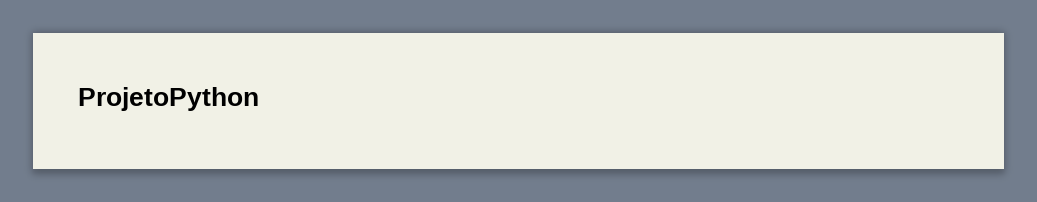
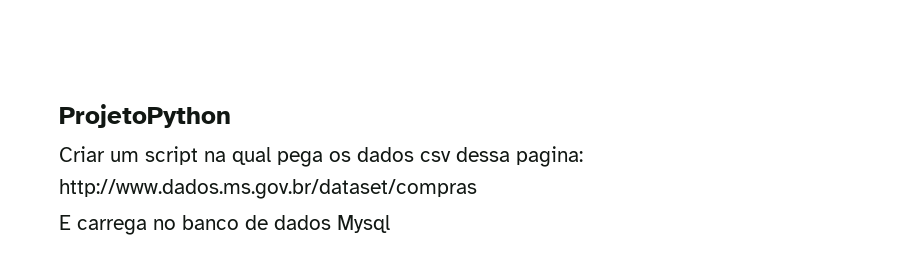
+ Criar um script na qual pega os dados csv dessa pagina:
+ http://www.dados.ms.gov.br/dataset/compras
+ E carrega no banco de dados Mysql

